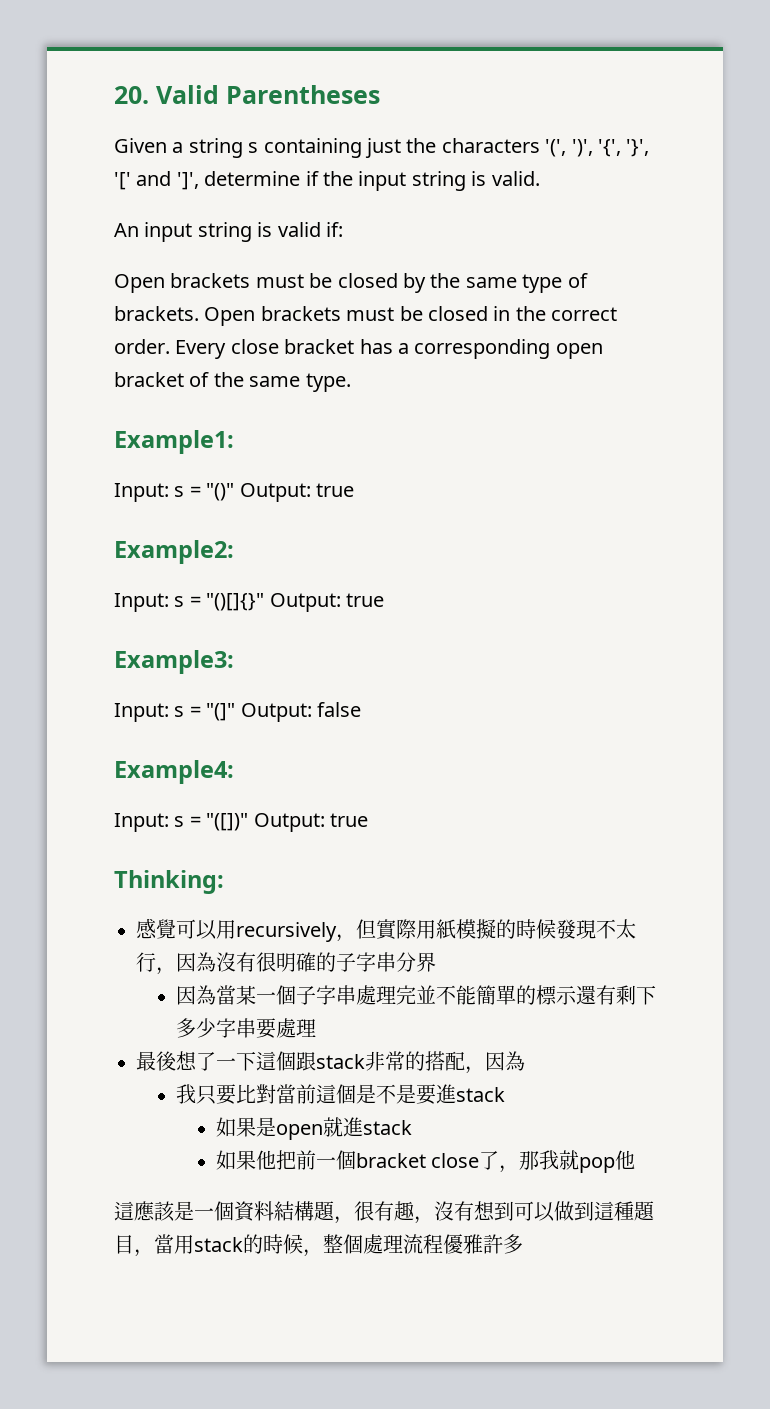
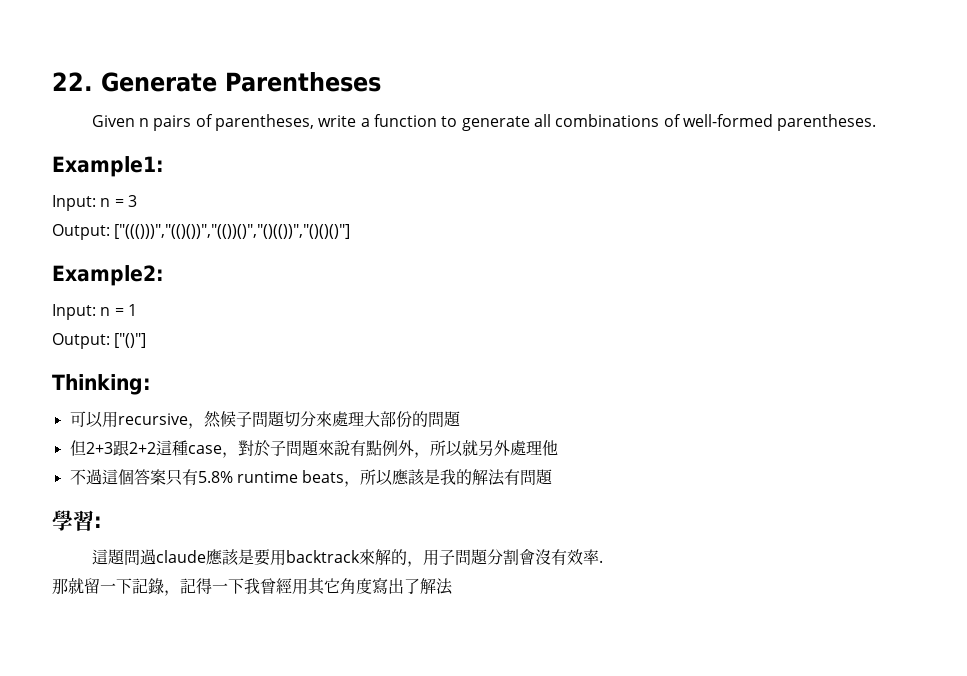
- 20. Valid Parentheses
+ 22. Generate Parentheses
- Given a string s containing just the characters '(', ')', '{', '}', '[' and ']', determine if the input string is valid.
- An input string is valid if:
- Open brackets must be closed by the same type of brackets. Open brackets must be closed in the correct order. Every close bracket has a corresponding open bracket of the same type.
+ Given n pairs of parentheses, write a function to generate all combinations of well-formed parentheses.
  Example1:
- Input: s = "()" Output: true
+ Input: n = 3
+ Output: ["((()))","(()())","(())()","()(())","()()()"]
  Example2:
- Input: s = "()[]{}" Output: true
- Example3:
- Input: s = "(]" Output: false
- Example4:
- Input: s = "([])" Output: true
+ Input: n = 1
+ Output: ["()"]
  Thinking:
- 感覺可以用recursively，但實際用紙模擬的時候發現不太行，因為沒有很明確的子字串分界
- 因為當某一個子字串處理完並不能簡單的標示還有剩下多少字串要處理
- 最後想了一下這個跟stack非常的搭配，因為
- 我只要比對當前這個是不是要進stack
- 如果是open就進stack
- 如果他把前一個bracket close了，那我就pop他
- 這應該是一個資料結構題，很有趣，沒有想到可以做到這種題目，當用stack的時候，整個處理流程優雅許多
+ 可以用recursive，然候子問題切分來處理大部份的問題
+ 但2+3跟2+2這種case，對於子問題來說有點例外，所以就另外處理他
+ 不過這個答案只有5.8% runtime beats，所以應該是我的解法有問題
+ 學習:
+ 這題問過claude應該是要用backtrack來解的，用子問題分割會沒有效率.
+ 那就留一下記錄，記得一下我曾經用其它角度寫出了解法

